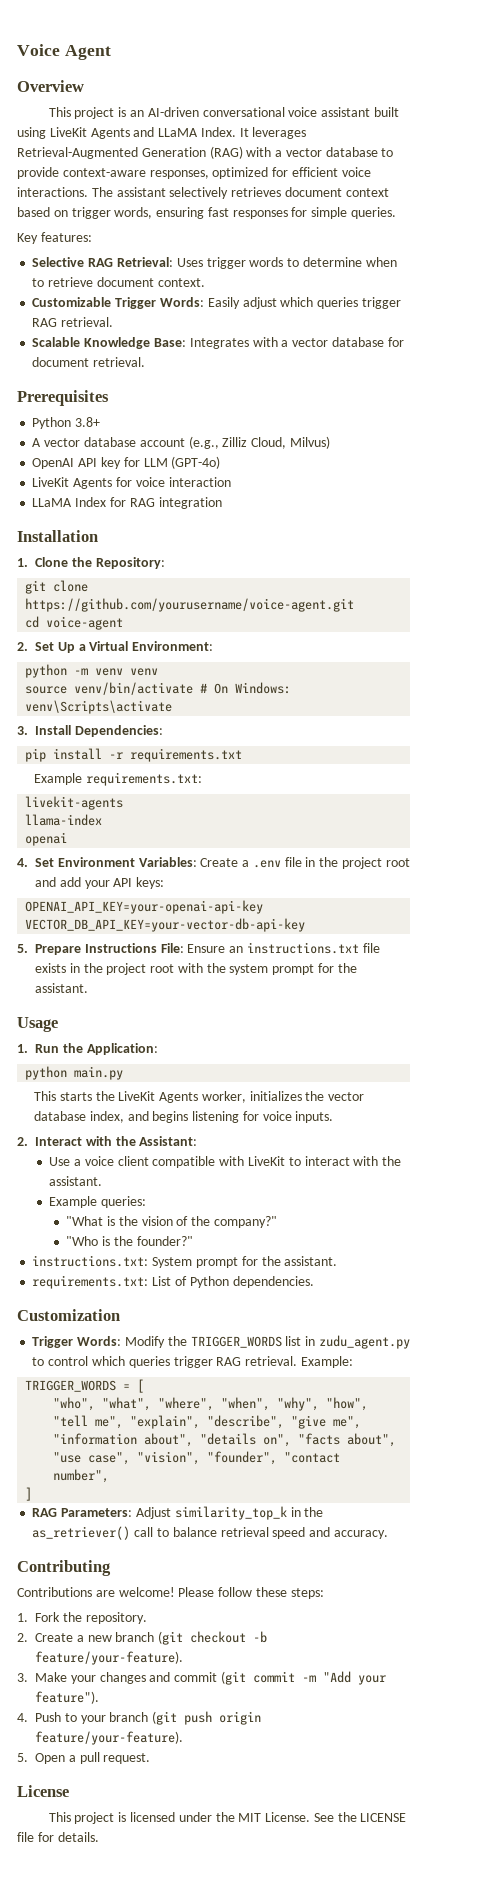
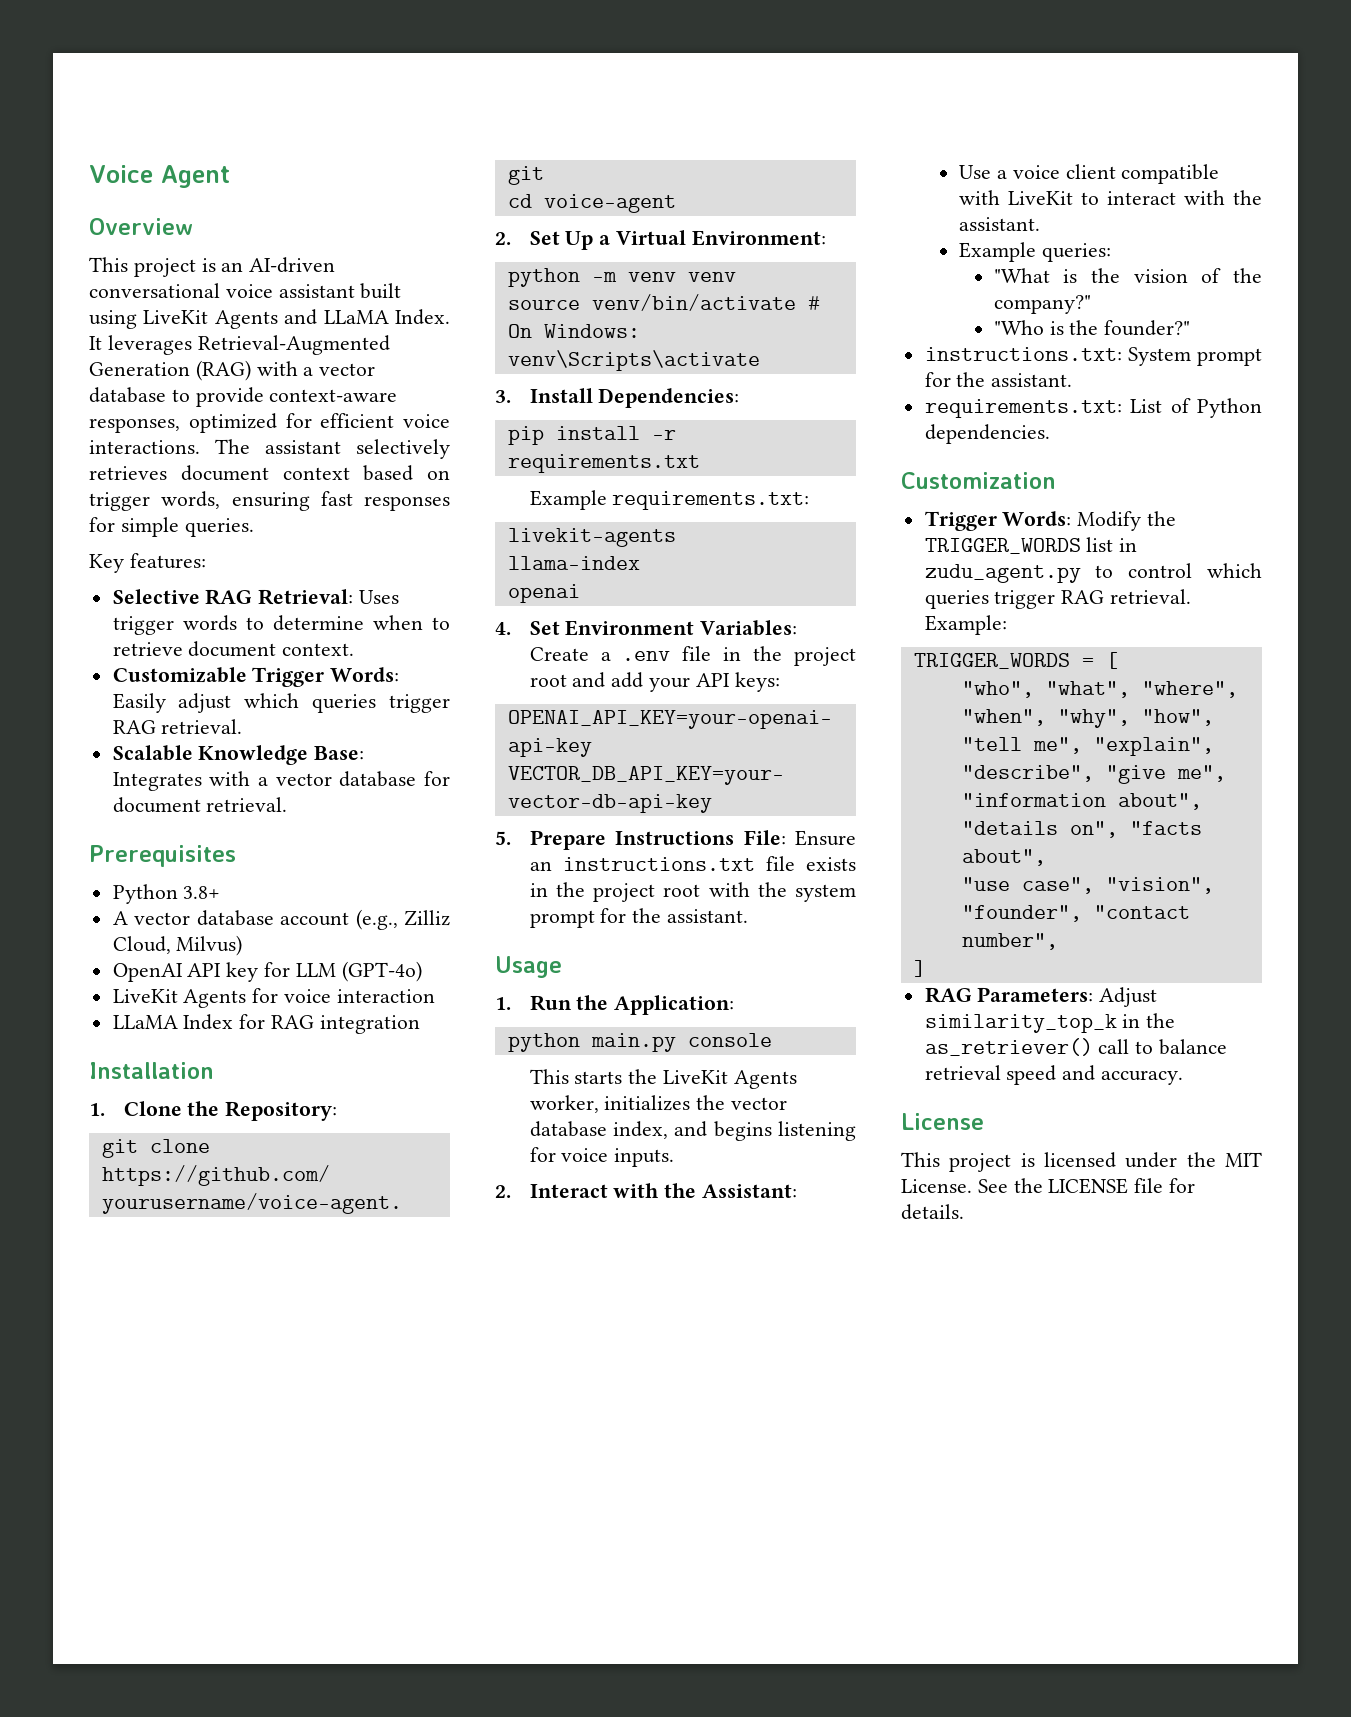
- python main.py
+ python main.py console
- Contributing
- Contributions are welcome! Please follow these steps:
- 1. Fork the repository.
- 2. Create a new branch (git checkout -b feature/your-feature).
- 3. Make your changes and commit (git commit -m "Add your feature").
- 4. Push to your branch (git push origin feature/your-feature).
- 5. Open a pull request.

